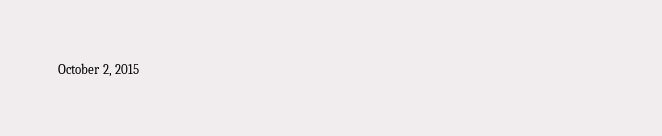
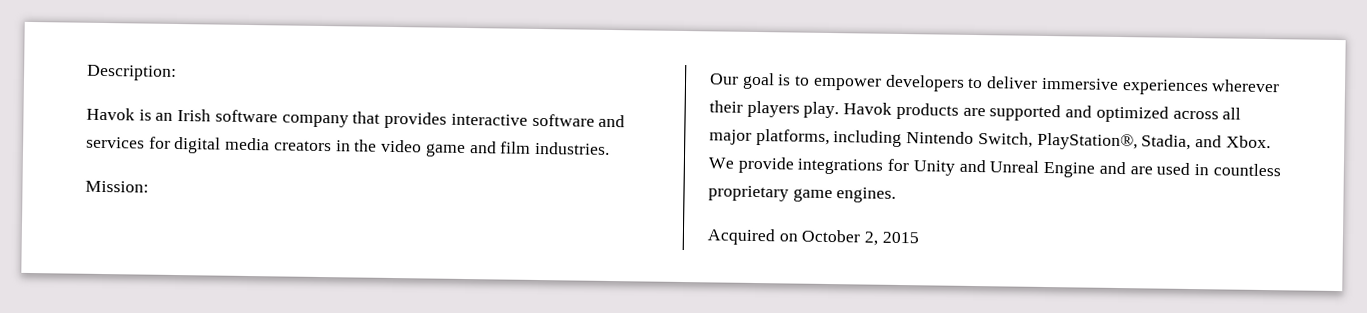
- October 2, 2015
+ Description:
+ Havok is an Irish software company that provides interactive software and services for digital media creators in the video game and film industries.
+ Mission:
+ Our goal is to empower developers to deliver immersive experiences wherever their players play. Havok products are supported and optimized across all major platforms, including Nintendo Switch, PlayStation®, Stadia, and Xbox. We provide integrations for Unity and Unreal Engine and are used in countless proprietary game engines.
+ Acquired on October 2, 2015

